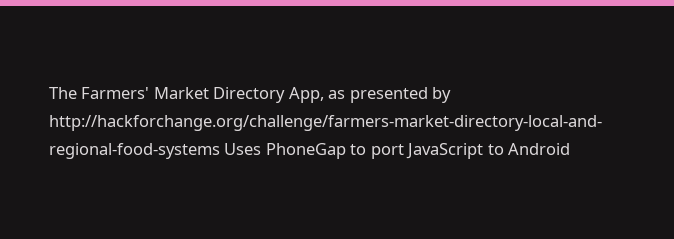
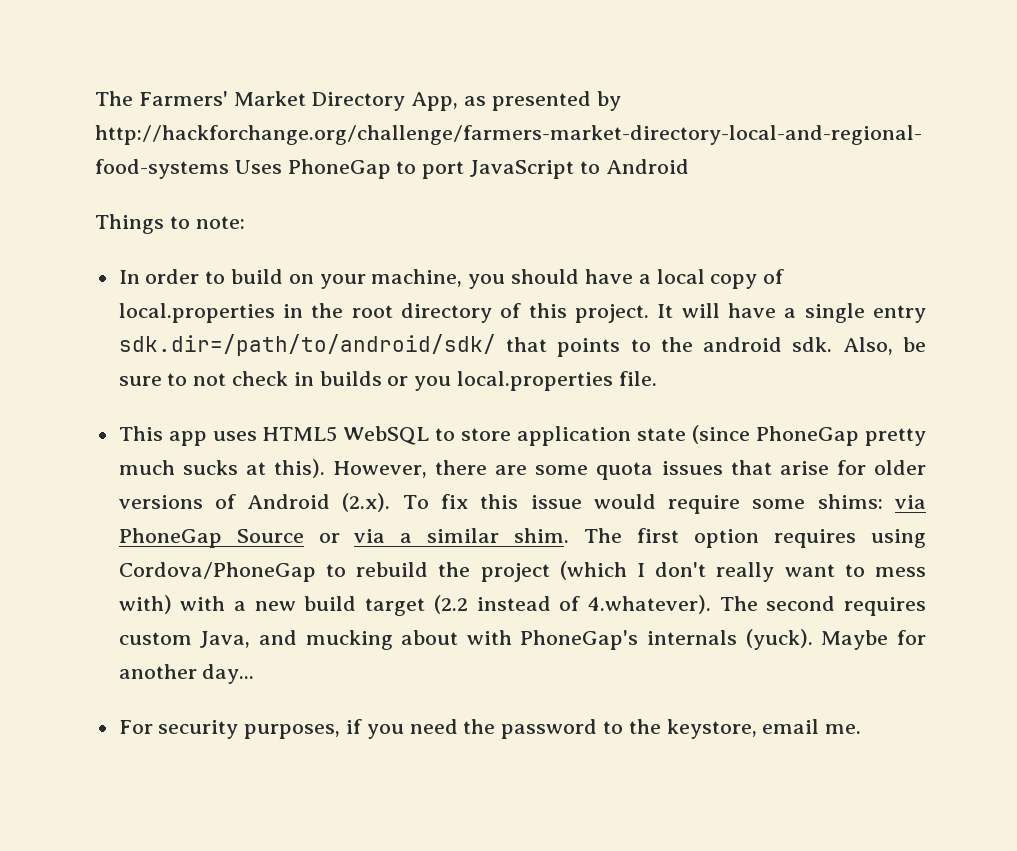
+ Things to note:
+ In order to build on your machine, you should have a local copy of local.properties in the root directory of this project. It will have a single entry sdk.dir=/path/to/android/sdk/ that points to the android sdk. Also, be sure to not check in builds or you local.properties file.
+ This app uses HTML5 WebSQL to store application state (since PhoneGap pretty much sucks at this). However, there are some quota issues that arise for older versions of Android (2.x). To fix this issue would require some shims: via PhoneGap Source or via a similar shim. The first option requires using Cordova/PhoneGap to rebuild the project (which I don't really want to mess with) with a new build target (2.2 instead of 4.whatever). The second requires custom Java, and mucking about with PhoneGap's internals (yuck). Maybe for another day...
+ For security purposes, if you need the password to the keystore, email me.

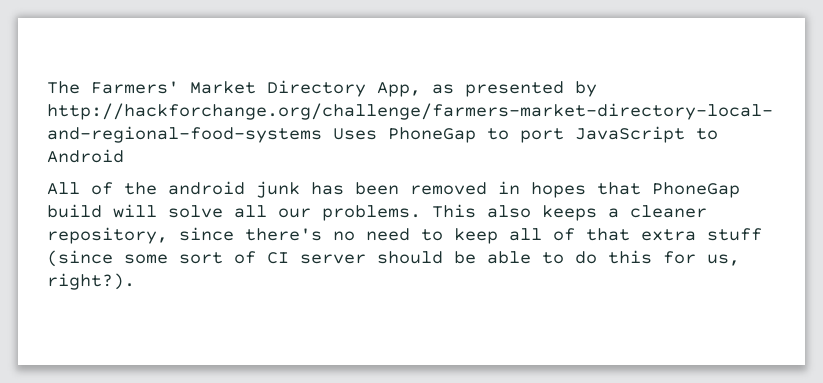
- Things to note:
- In order to build on your machine, you should have a local copy of local.properties in the root directory of this project. It will have a single entry sdk.dir=/path/to/android/sdk/ that points to the android sdk. Also, be sure to not check in builds or you local.properties file.
- This app uses HTML5 WebSQL to store application state (since PhoneGap pretty much sucks at this). However, there are some quota issues that arise for older versions of Android (2.x). To fix this issue would require some shims: via PhoneGap Source or via a similar shim. The first option requires using Cordova/PhoneGap to rebuild the project (which I don't really want to mess with) with a new build target (2.2 instead of 4.whatever). The second requires custom Java, and mucking about with PhoneGap's internals (yuck). Maybe for another day...
- For security purposes, if you need the password to the keystore, email me.
+ All of the android junk has been removed in hopes that PhoneGap build will solve all our problems. This also keeps a cleaner repository, since there's no need to keep all of that extra stuff (since some sort of CI server should be able to do this for us, right?).

